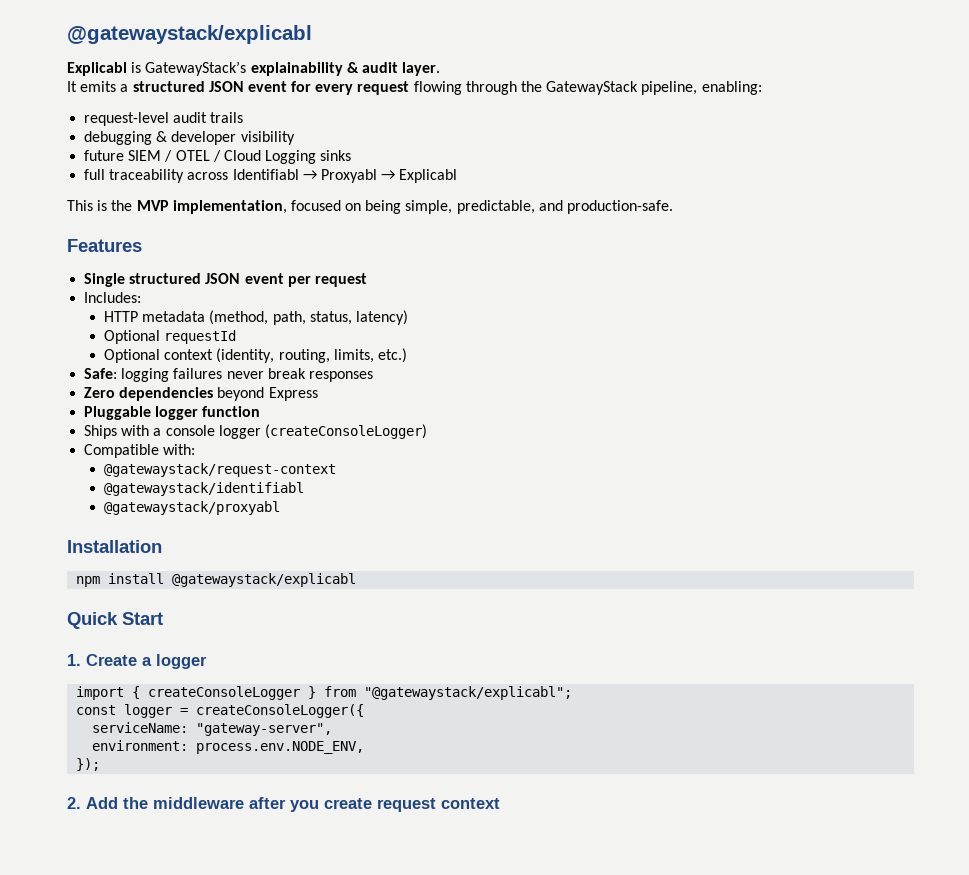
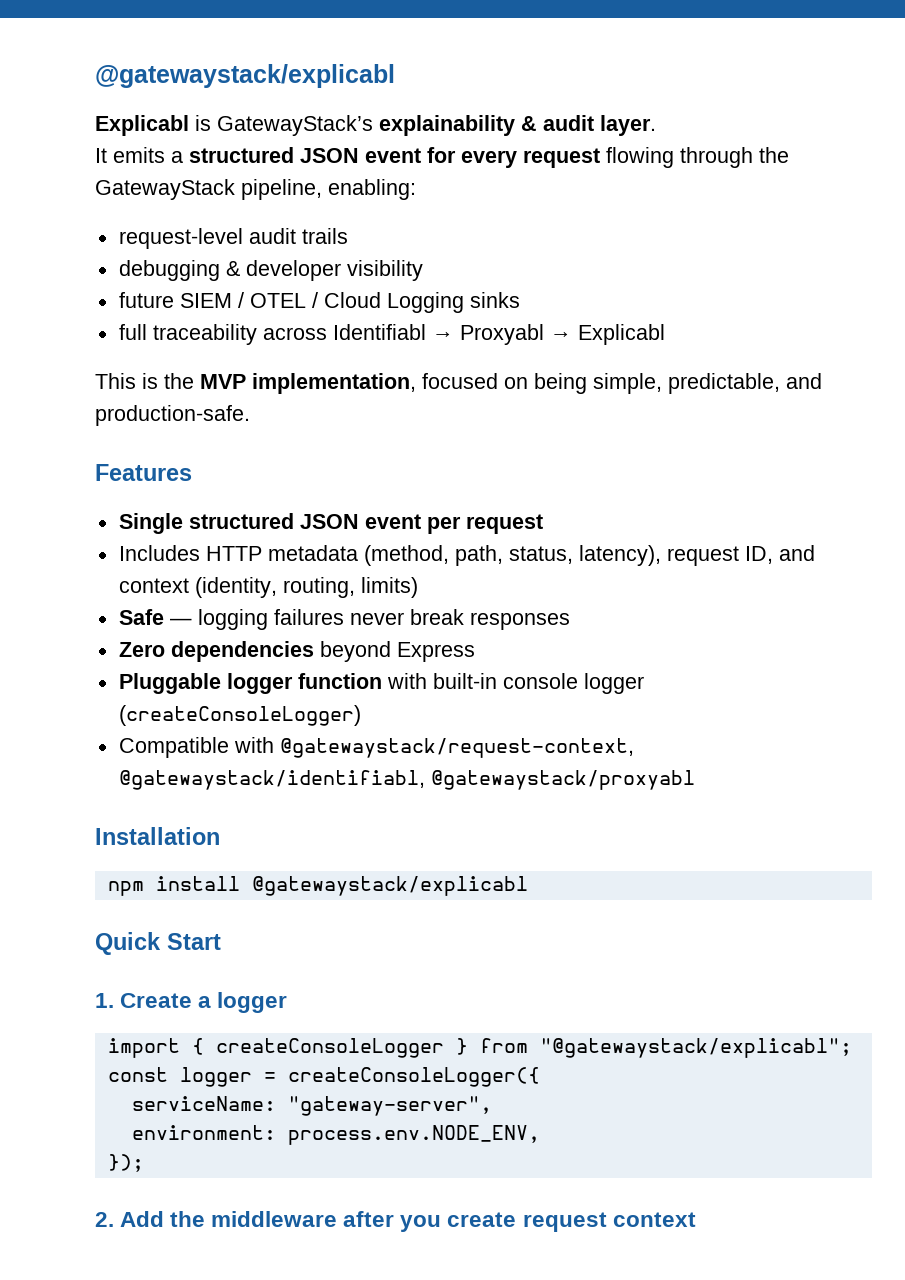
- Includes:
- HTTP metadata (method, path, status, latency)
- Optional requestId
- Optional context (identity, routing, limits, etc.)
- Safe: logging failures never break responses
+ Includes HTTP metadata (method, path, status, latency), request ID, and context (identity, routing, limits)
+ Safe — logging failures never break responses
- Pluggable logger function
- Ships with a console logger (createConsoleLogger)
+ Pluggable logger function with built-in console logger (createConsoleLogger)
- Compatible with:
- @gatewaystack/request-context
- @gatewaystack/identifiabl
- @gatewaystack/proxyabl
+ Compatible with @gatewaystack/request-context, @gatewaystack/identifiabl, @gatewaystack/proxyabl

